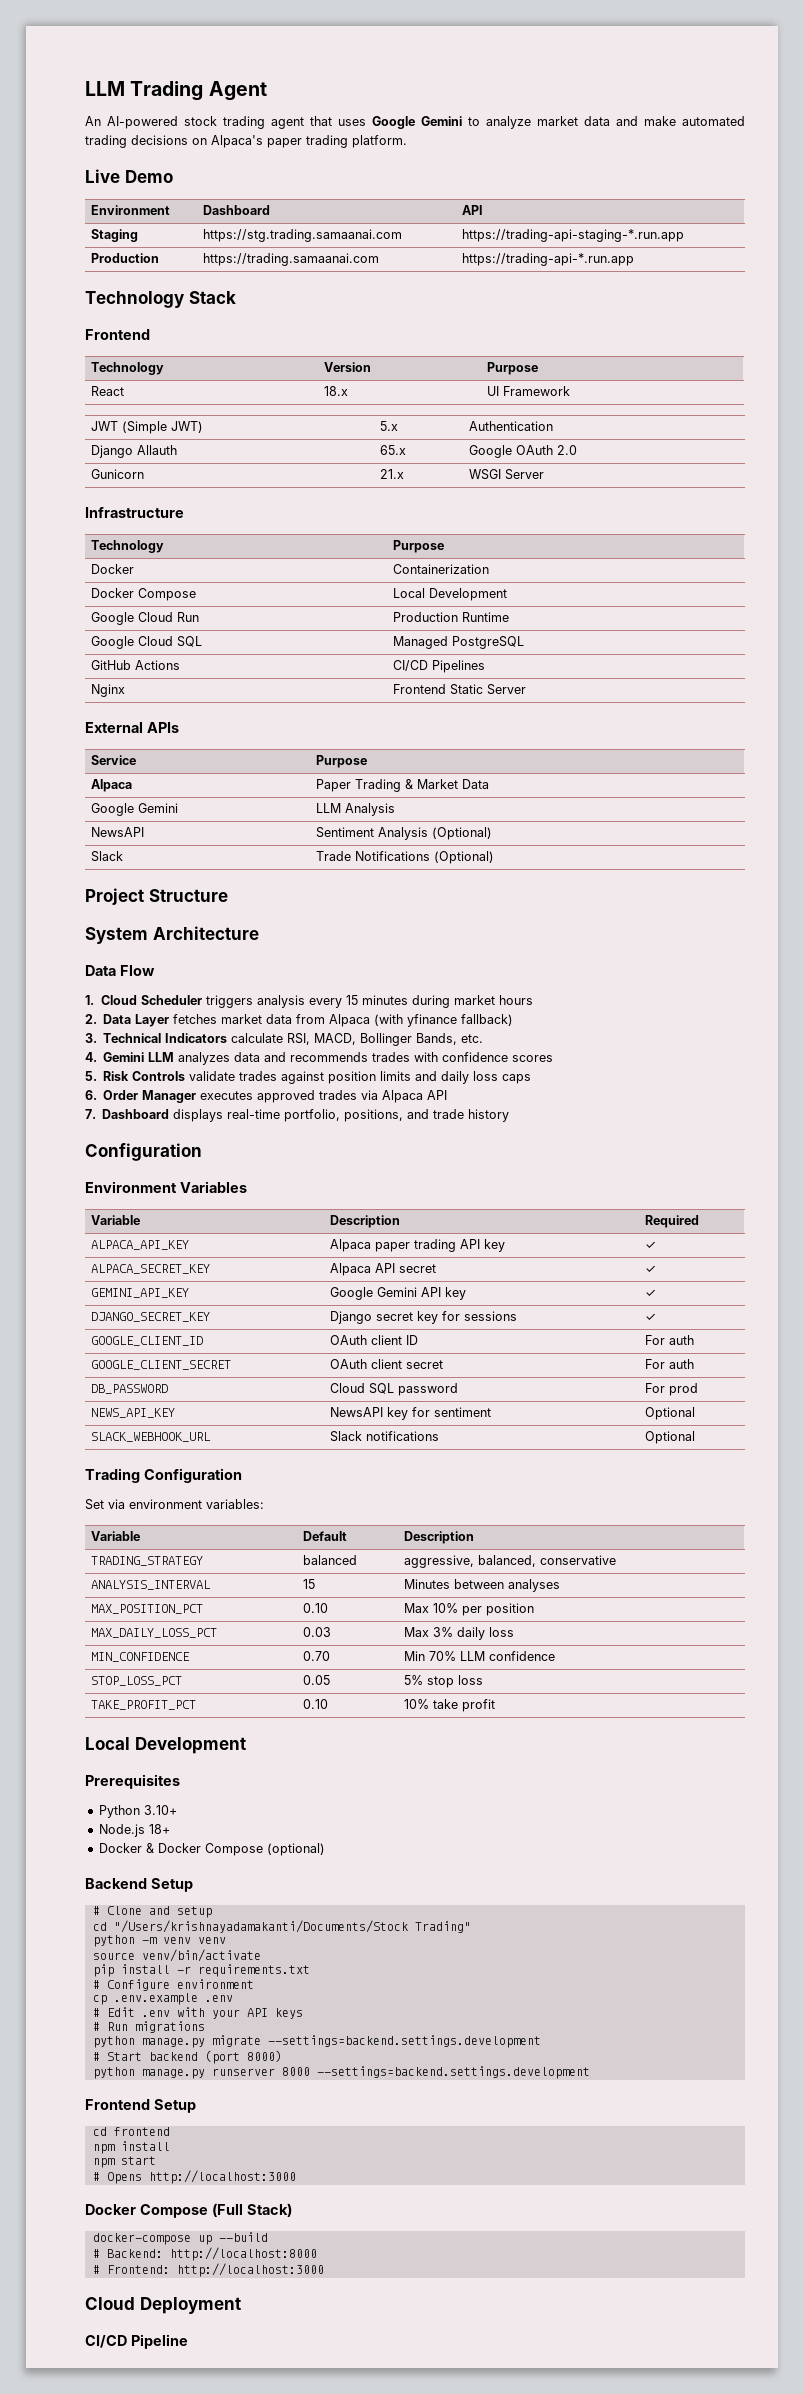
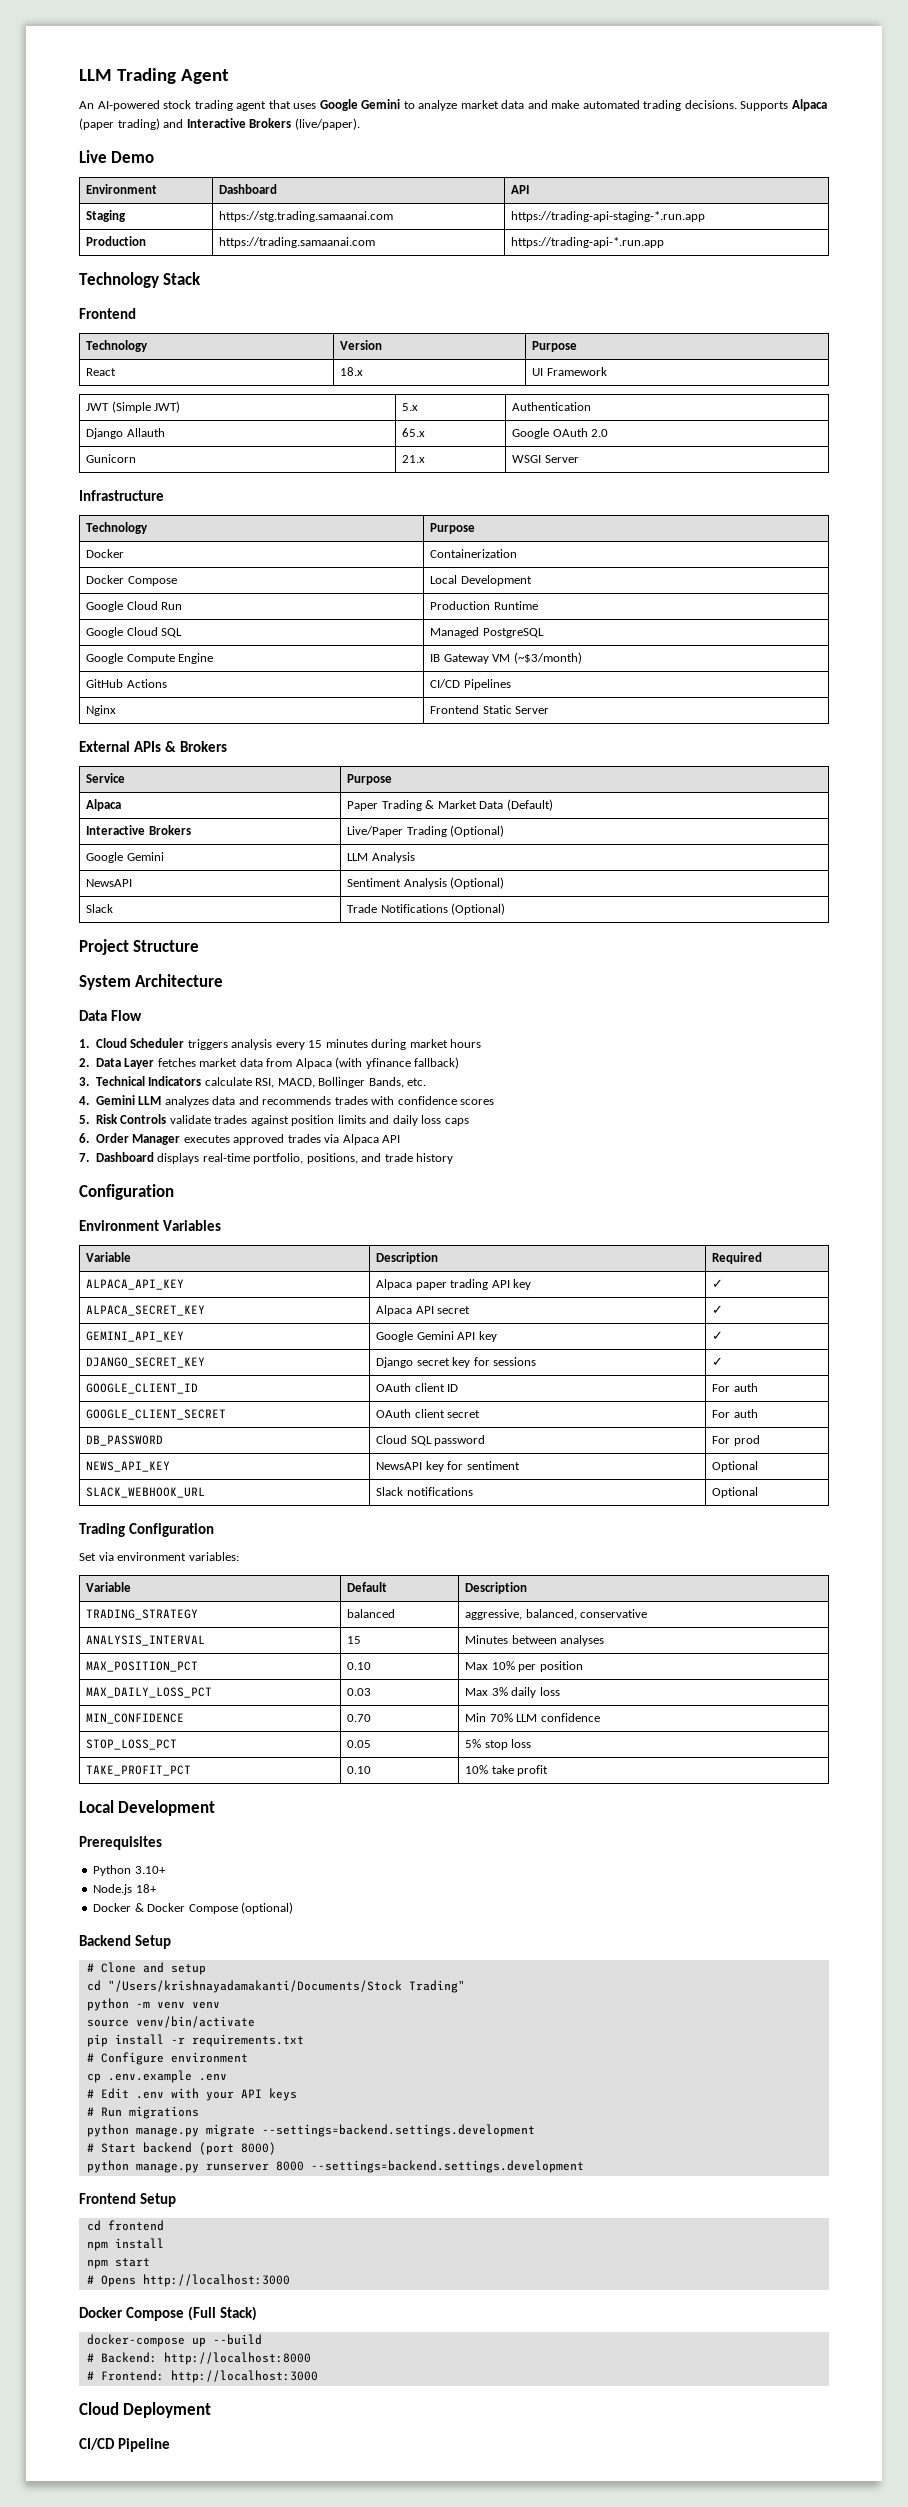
- An AI-powered stock trading agent that uses Google Gemini to analyze market data and make automated trading decisions on Alpaca's paper trading platform.
+ An AI-powered stock trading agent that uses Google Gemini to analyze market data and make automated trading decisions. Supports Alpaca (paper trading) and Interactive Brokers (live/paper).
+ Google Compute Engine | IB Gateway VM (~$3/month)
- External APIs
+ External APIs & Brokers
- Alpaca | Paper Trading & Market Data
+ Alpaca | Paper Trading & Market Data (Default)
+ Interactive Brokers | Live/Paper Trading (Optional)

